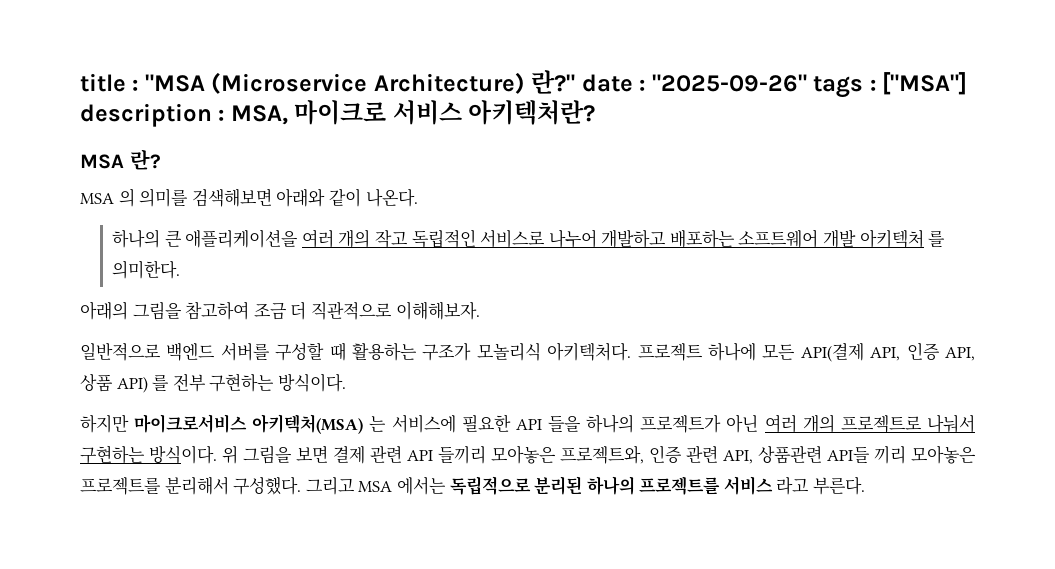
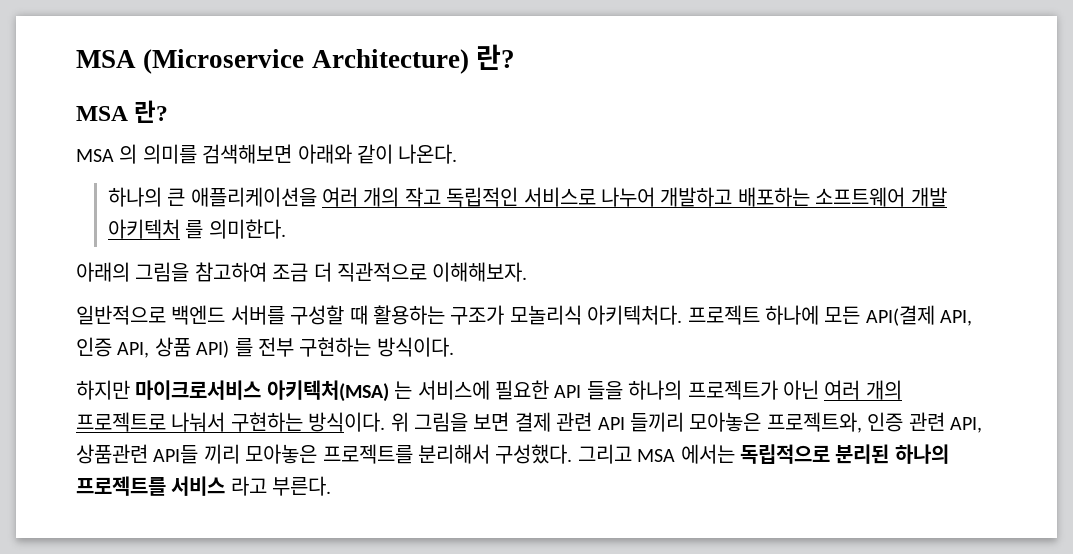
- title : "MSA (Microservice Architecture) 란?" date : "2025-09-26" tags : ["MSA"] description : MSA, 마이크로 서비스 아키텍처란?
+ MSA (Microservice Architecture) 란?

